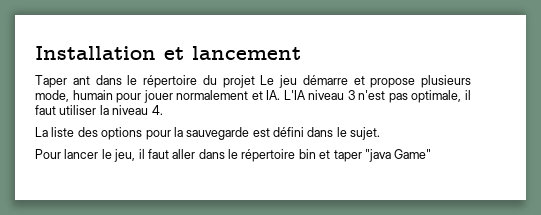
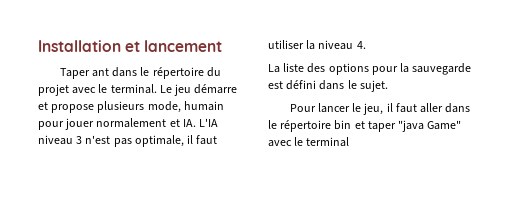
- Taper ant dans le répertoire du projet Le jeu démarre et propose plusieurs mode, humain pour jouer normalement et IA. L'IA niveau 3 n'est pas optimale, il faut utiliser la niveau 4.
+ Taper ant dans le répertoire du projet avec le terminal. Le jeu démarre et propose plusieurs mode, humain pour jouer normalement et IA. L'IA niveau 3 n'est pas optimale, il faut utiliser la niveau 4.
- Pour lancer le jeu, il faut aller dans le répertoire bin et taper "java Game"
+ Pour lancer le jeu, il faut aller dans le répertoire bin et taper "java Game" avec le terminal

